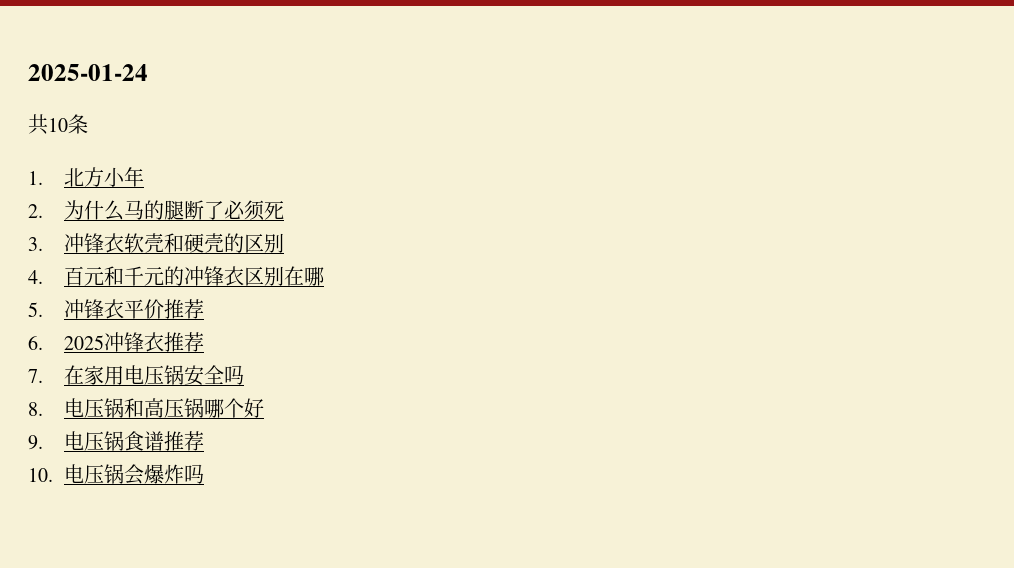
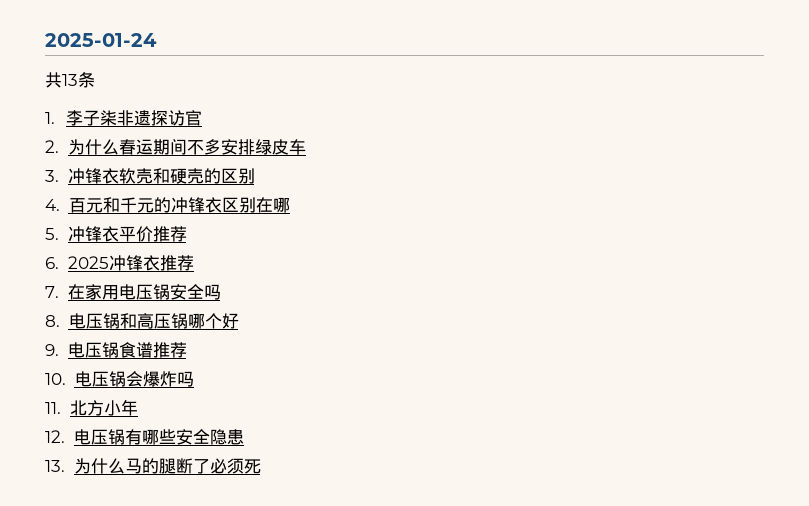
- 共10条
+ 共13条
- 1.北方小年
+ 1.李子柒非遗探访官
- 2.为什么马的腿断了必须死
+ 2.为什么春运期间不多安排绿皮车
+ 11.北方小年
+ 12.电压锅有哪些安全隐患
+ 13.为什么马的腿断了必须死

